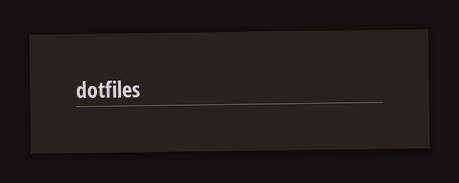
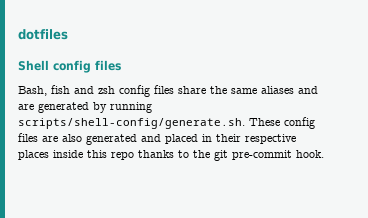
+ Shell config files
+ Bash, fish and zsh config files share the same aliases and are generated by running scripts/shell-config/generate.sh. These config files are also generated and placed in their respective places inside this repo thanks to the git pre-commit hook.

